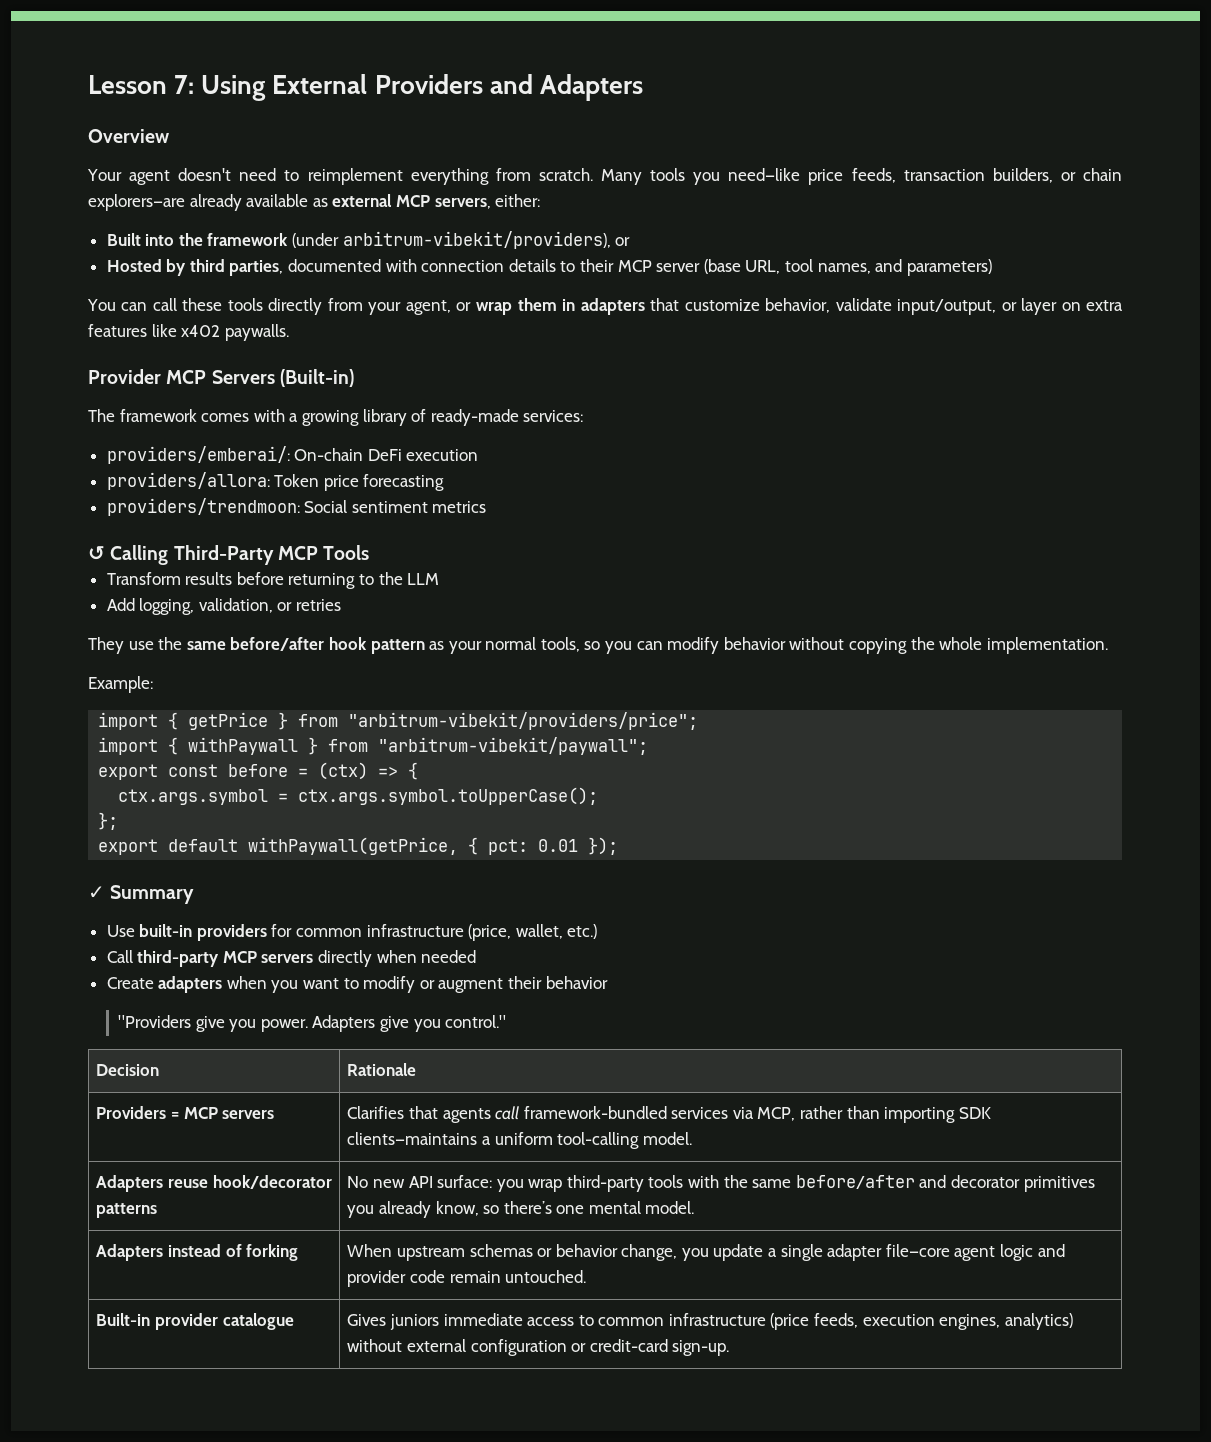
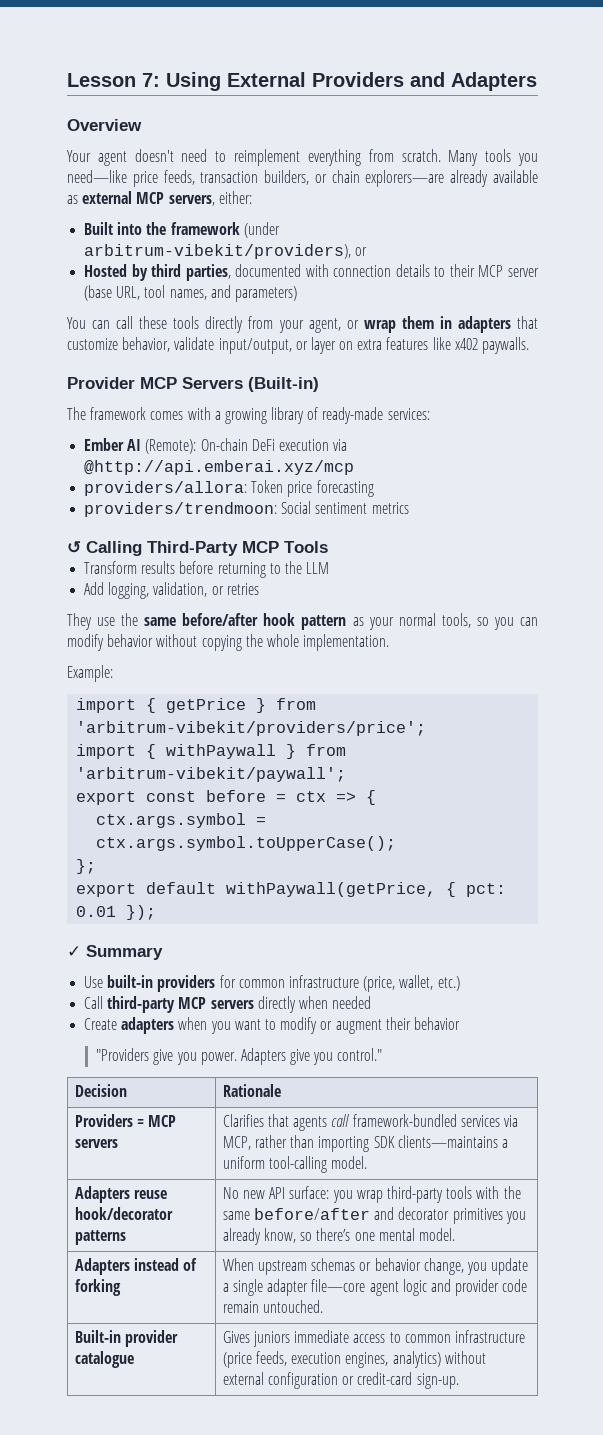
- providers/emberai/: On-chain DeFi execution
+ Ember AI (Remote): On-chain DeFi execution via @http://api.emberai.xyz/mcp
- import { getPrice } from "arbitrum-vibekit/providers/price";
+ import { getPrice } from 'arbitrum-vibekit/providers/price';
- import { withPaywall } from "arbitrum-vibekit/paywall";
+ import { withPaywall } from 'arbitrum-vibekit/paywall';
- export const before = (ctx) => {
+ export const before = ctx => {

